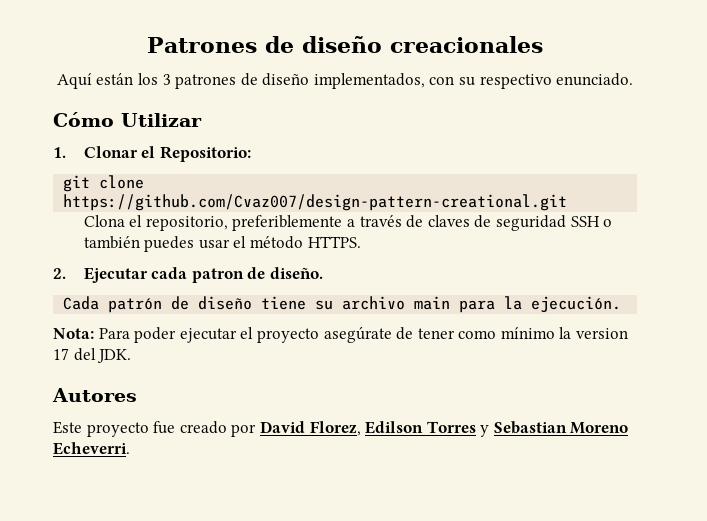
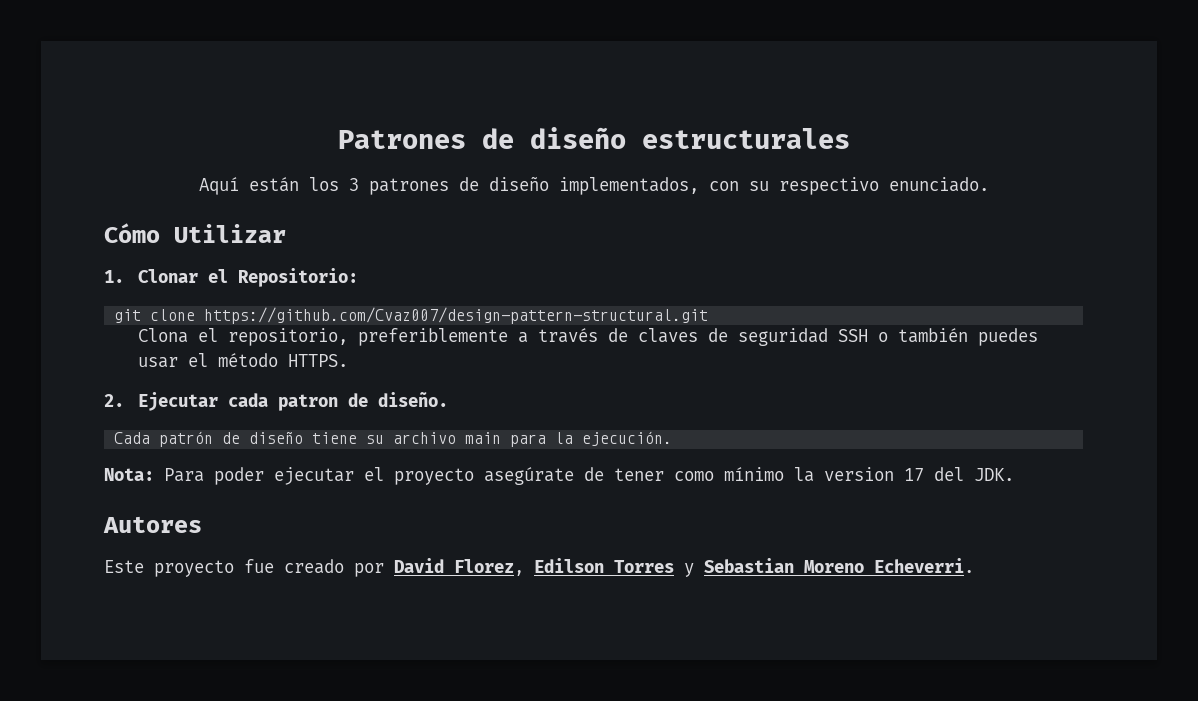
- Patrones de diseño creacionales
+ Patrones de diseño estructurales
- git clone https://github.com/Cvaz007/design-pattern-creational.git
+ git clone https://github.com/Cvaz007/design-pattern-structural.git

